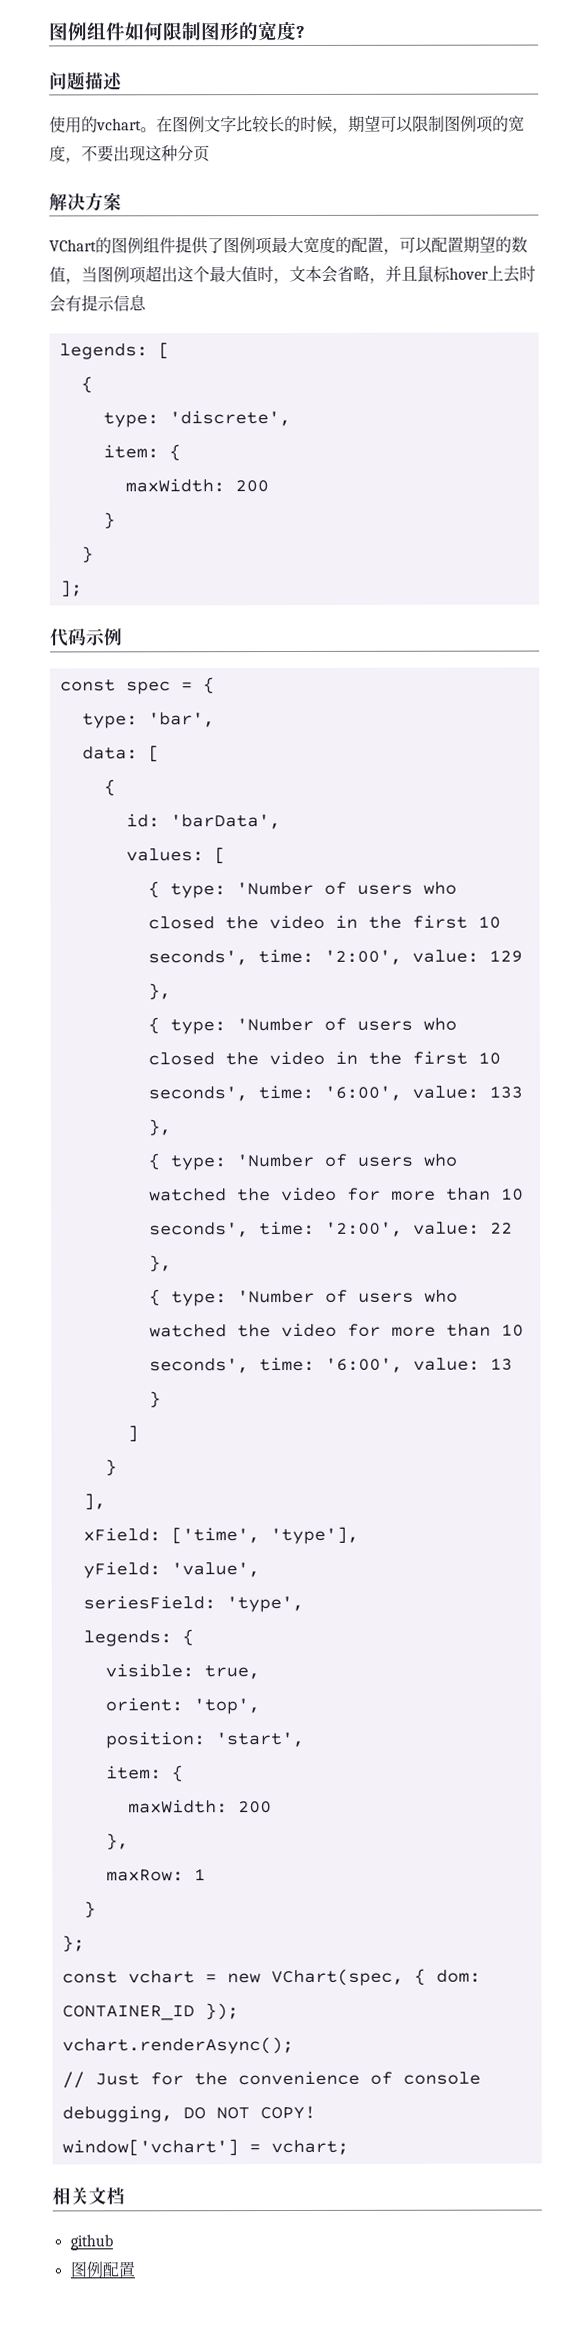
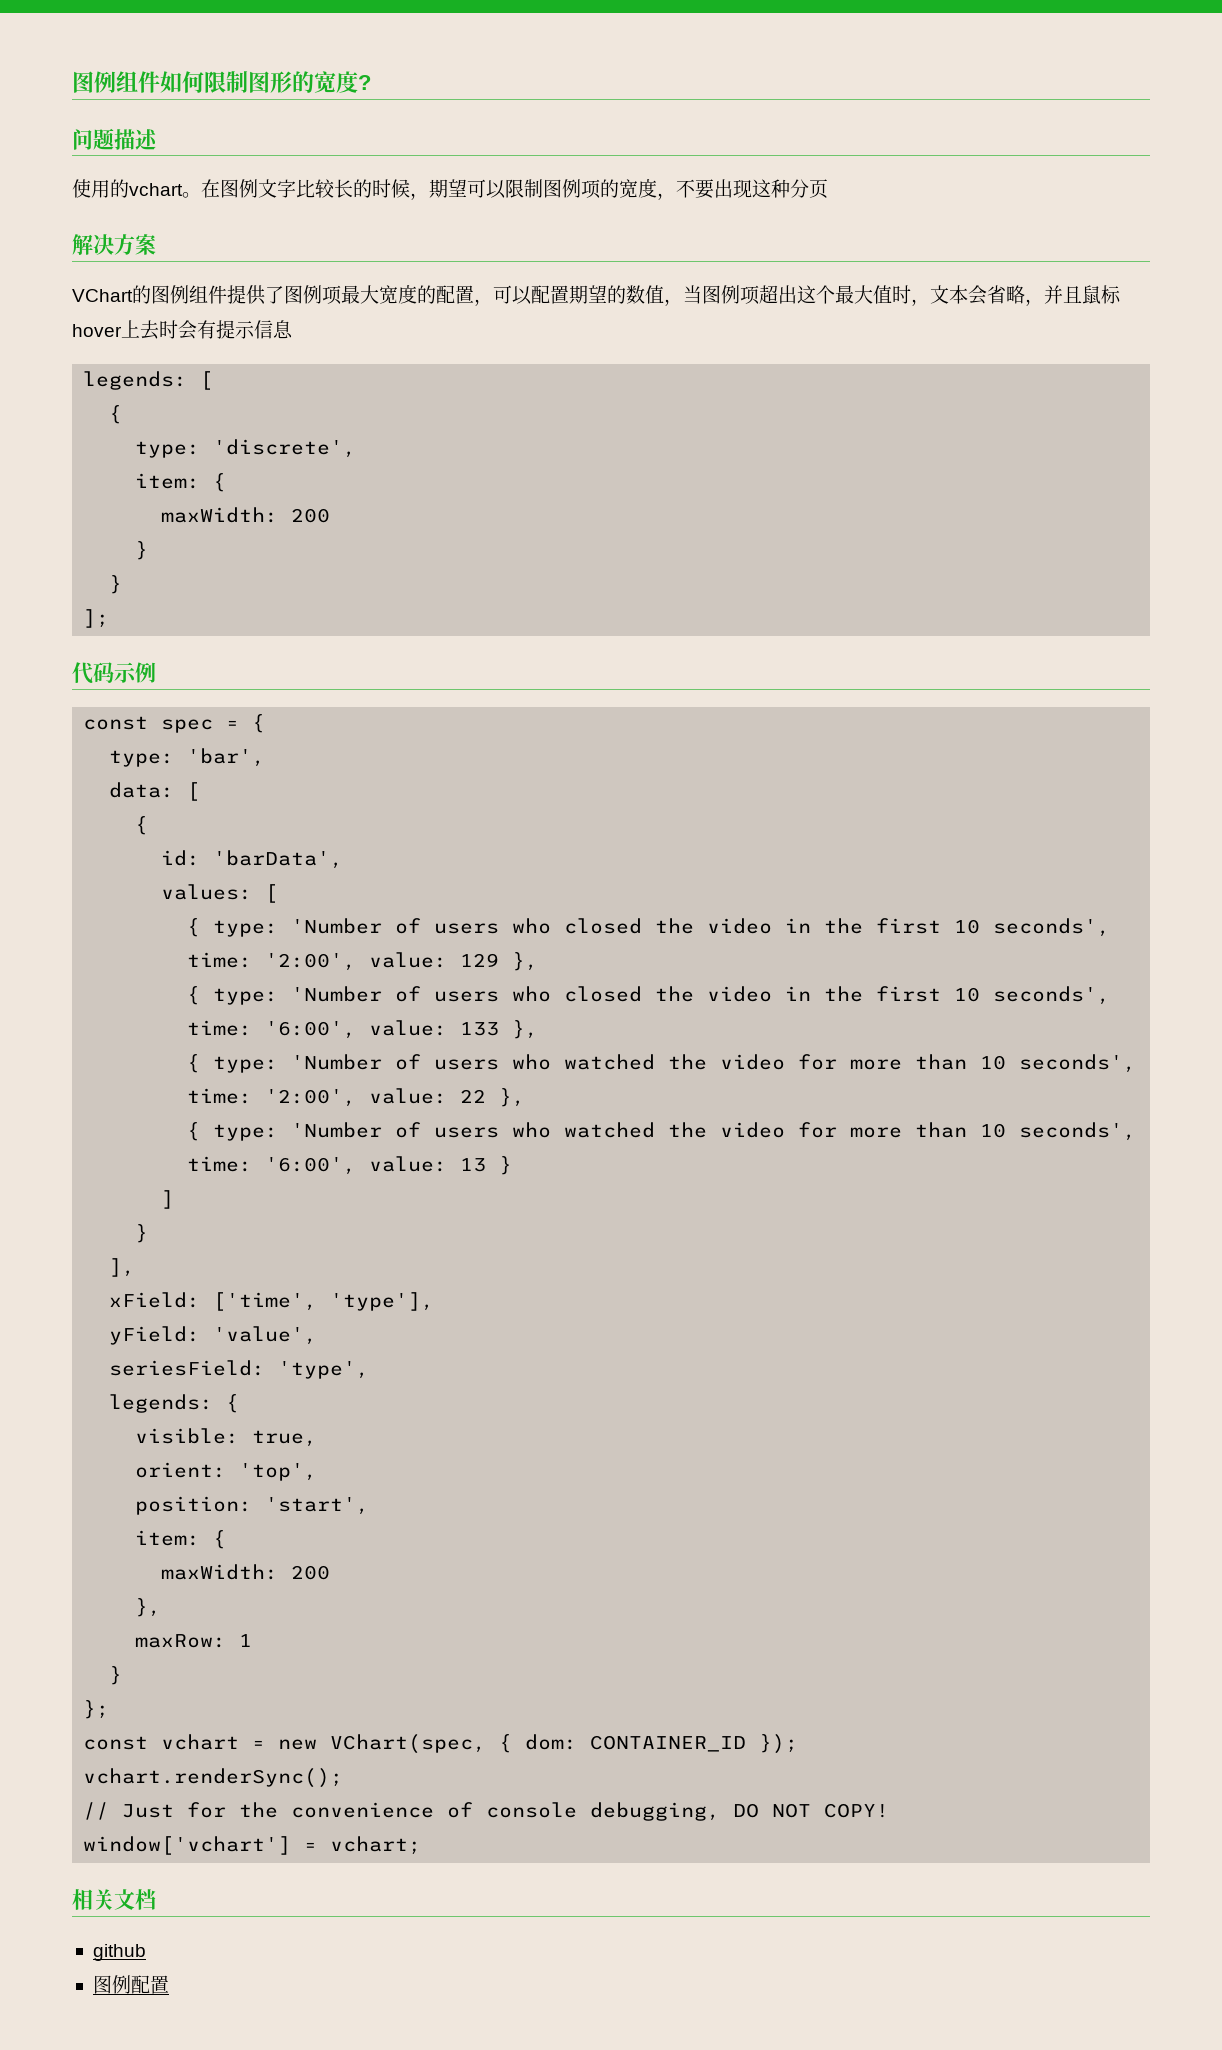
- vchart.renderAsync();
+ vchart.renderSync();

